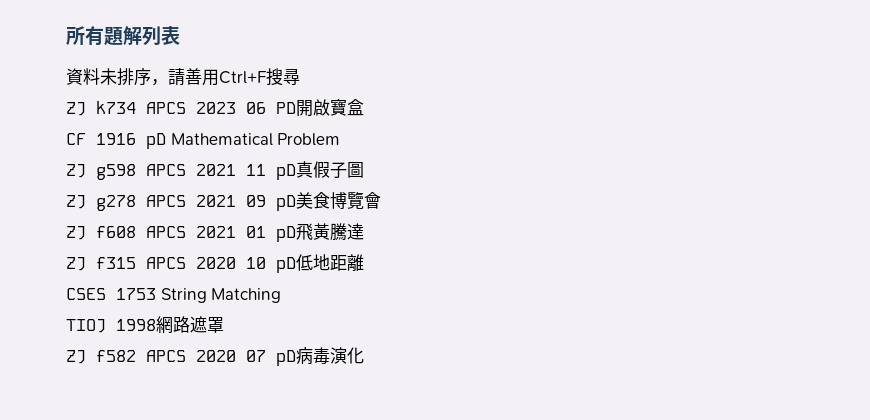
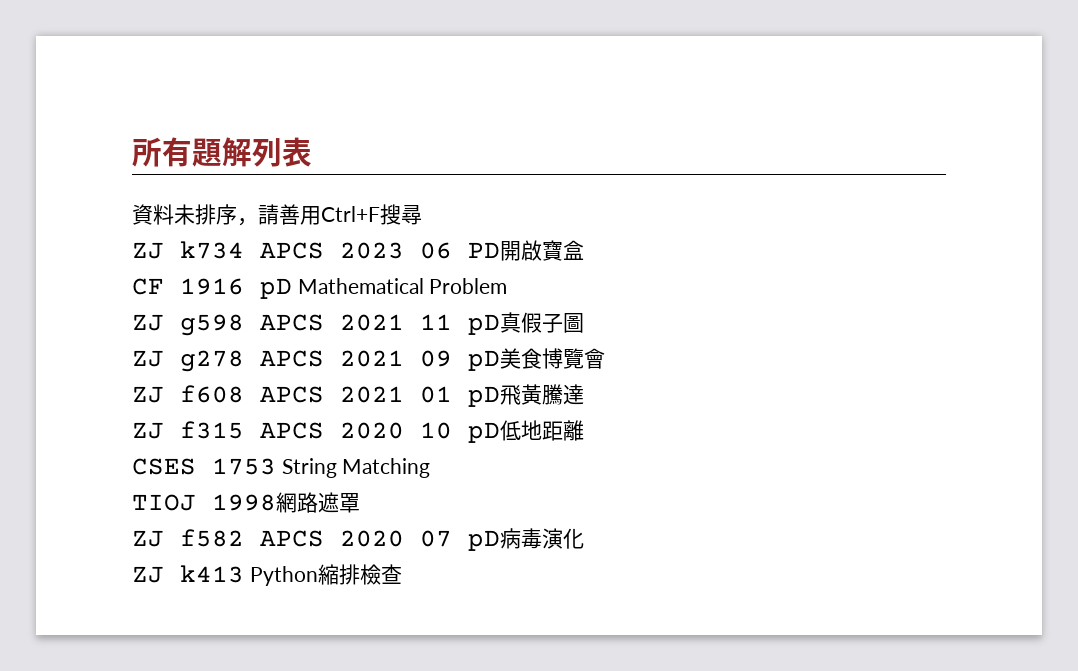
+ ZJ k413 Python縮排檢查

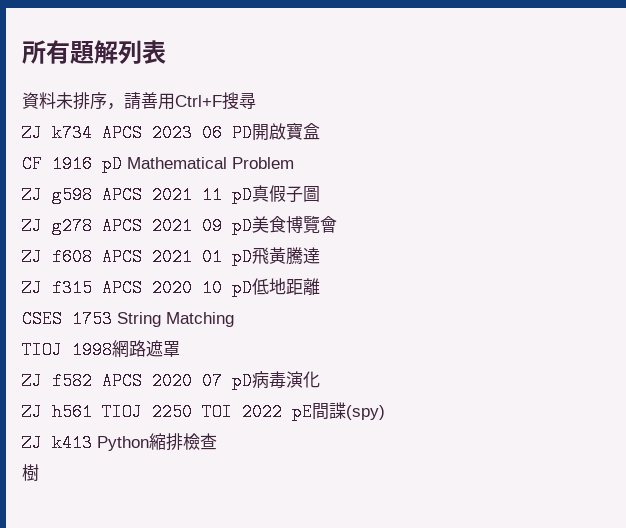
+ ZJ h561 TIOJ 2250 TOI 2022 pE間諜(spy)
+ 樹

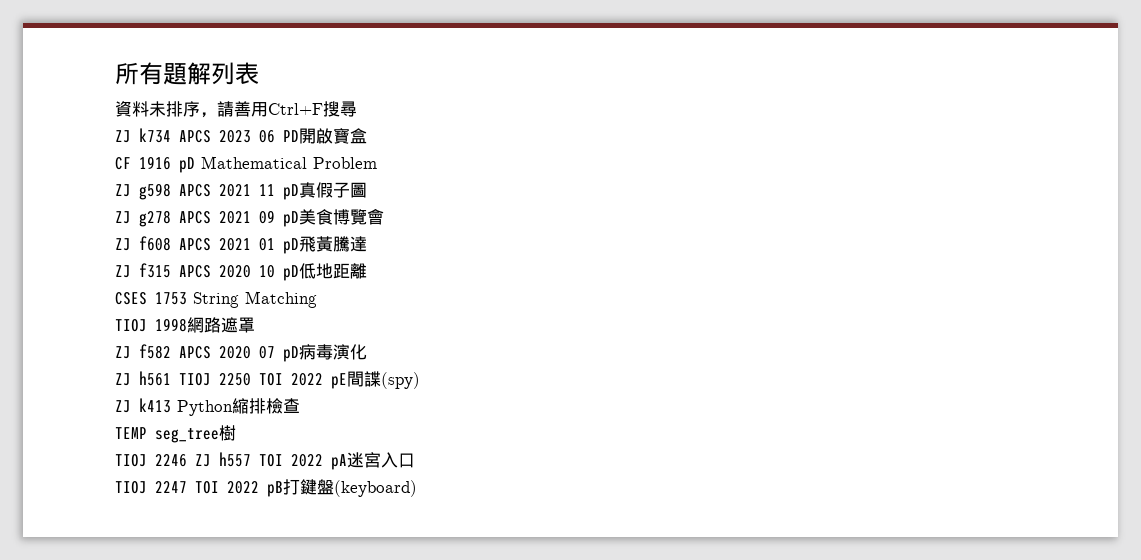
- 樹
+ TEMP seg_tree樹
+ TIOJ 2246 ZJ h557 TOI 2022 pA迷宮入口
+ TIOJ 2247 TOI 2022 pB打鍵盤(keyboard)

